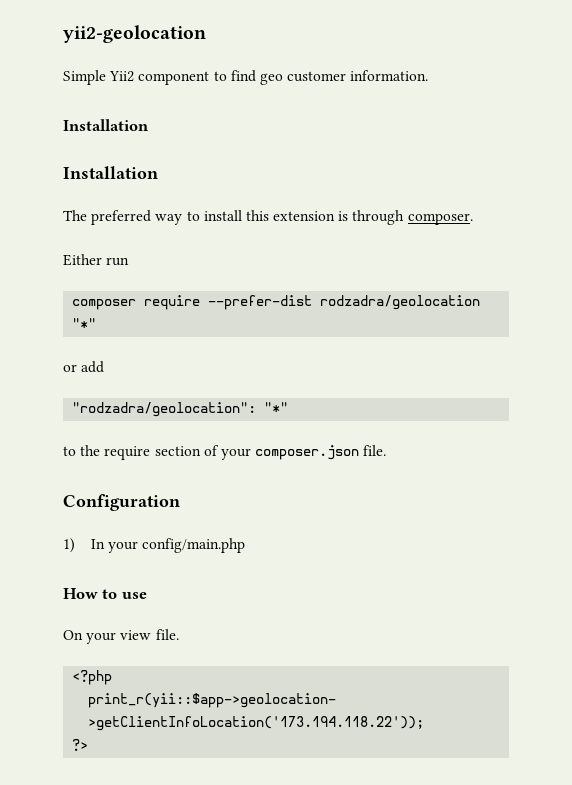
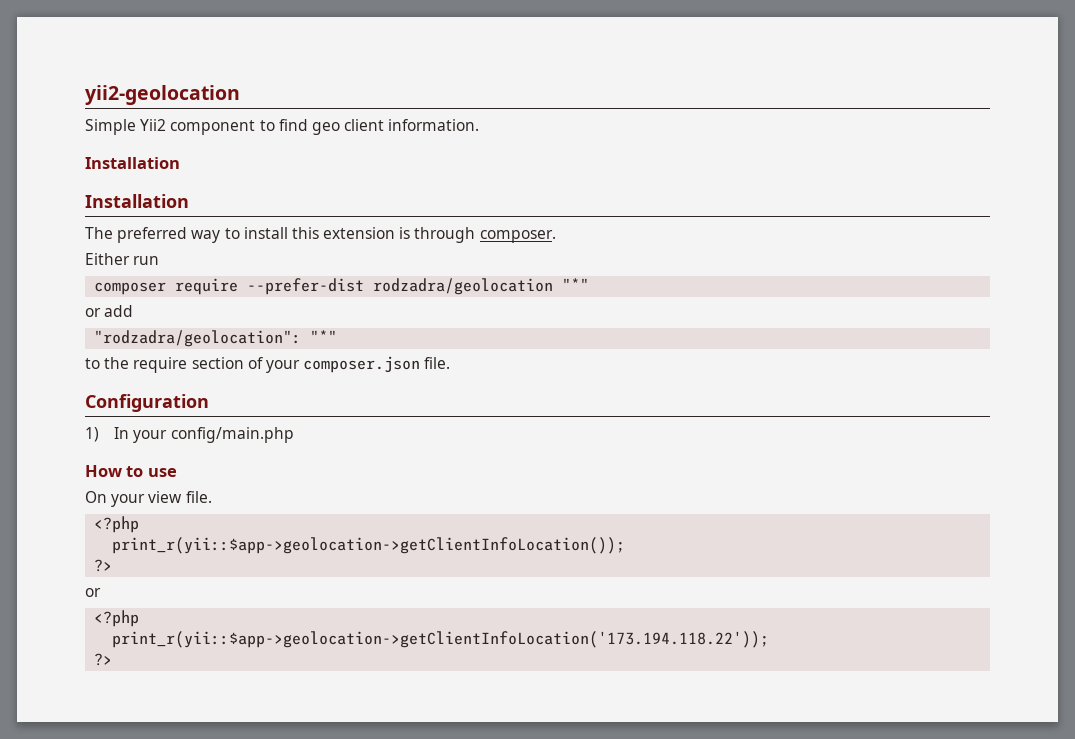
- Simple Yii2 component to find geo customer information.
+ Simple Yii2 component to find geo client information.
+ print_r(yii::$app->geolocation->getClientInfoLocation());
+ ?>
+ or
+ <?php

